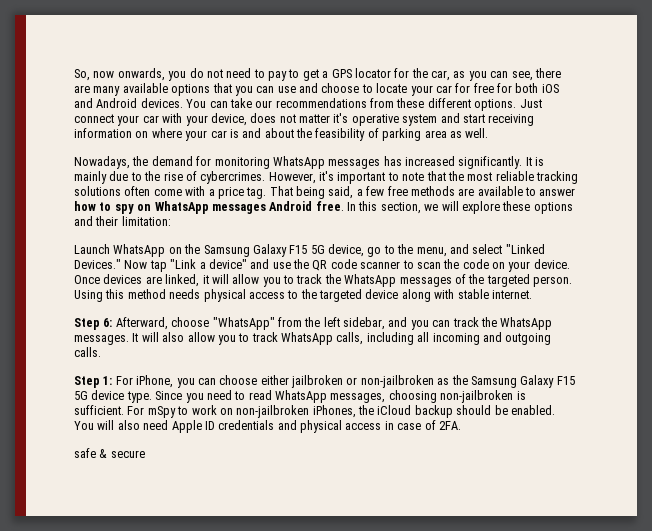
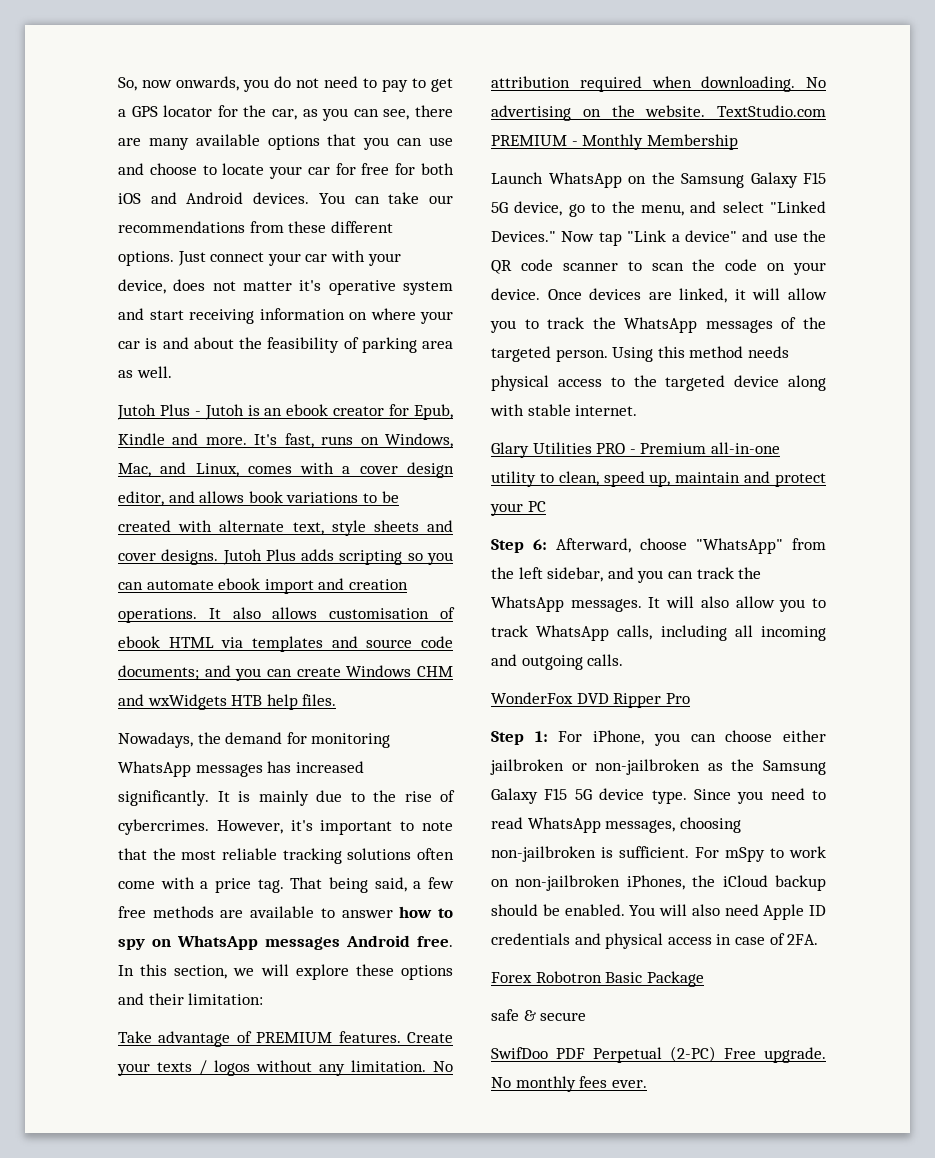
+ Jutoh Plus - Jutoh is an ebook creator for Epub, Kindle and more. It's fast, runs on Windows, Mac, and Linux, comes with a cover design editor, and allows book variations to be created with alternate text, style sheets and cover designs. Jutoh Plus adds scripting so you can automate ebook import and creation operations. It also allows customisation of ebook HTML via templates and source code documents; and you can create Windows CHM and wxWidgets HTB help files.
+ Take advantage of PREMIUM features. Create your texts / logos without any limitation. No attribution required when downloading. No advertising on the website. TextStudio.com PREMIUM - Monthly Membership
+ Glary Utilities PRO - Premium all-in-one utility to clean, speed up, maintain and protect your PC
+ WonderFox DVD Ripper Pro
+ Forex Robotron Basic Package
+ SwifDoo PDF Perpetual (2-PC) Free upgrade. No monthly fees ever.

